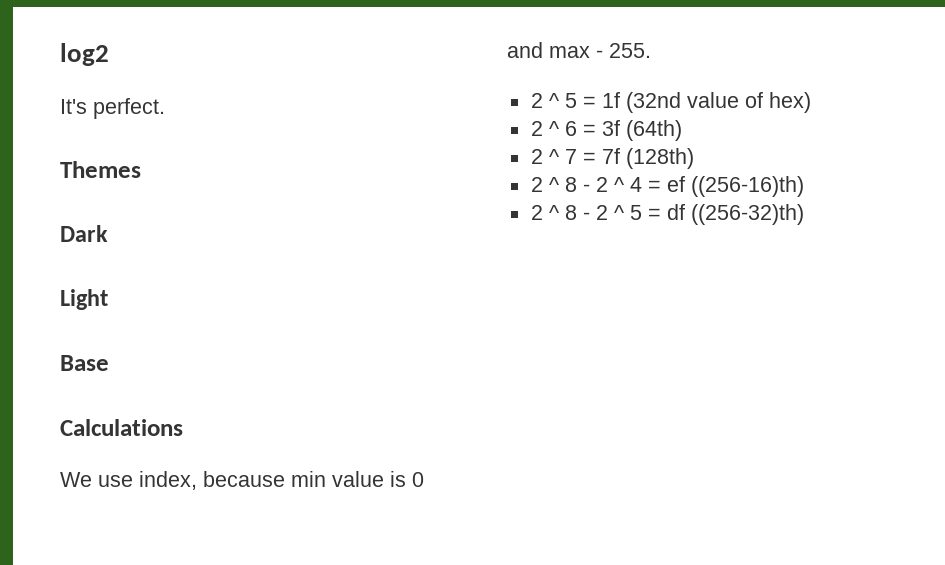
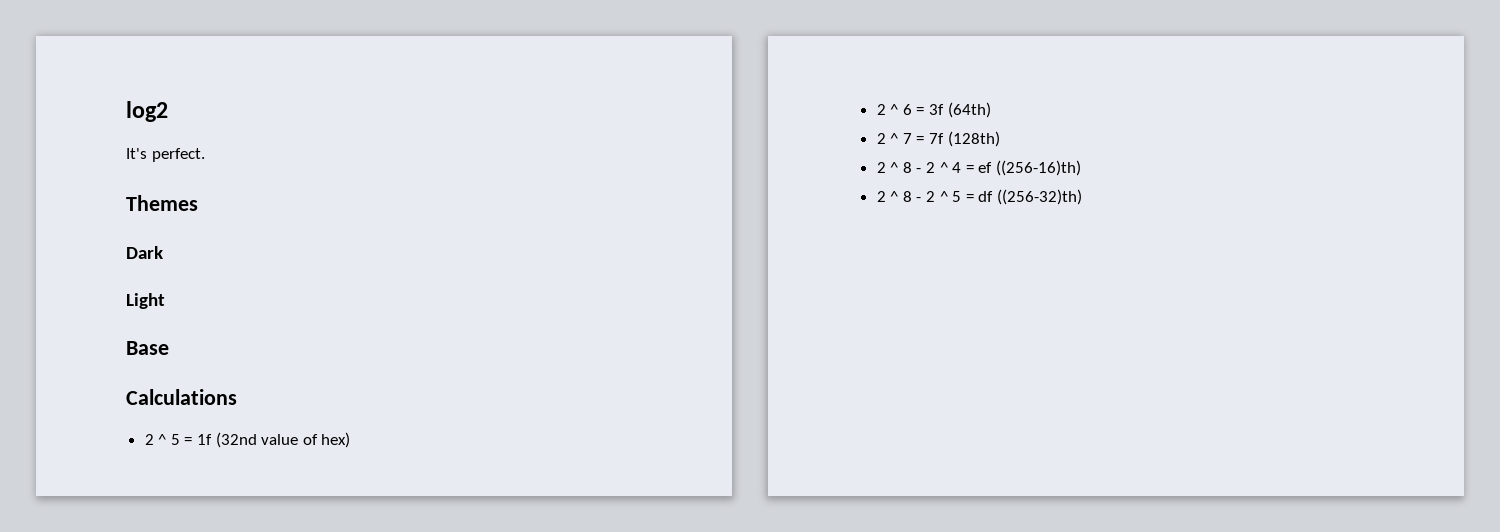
- We use index, because min value is 0 and max - 255.

